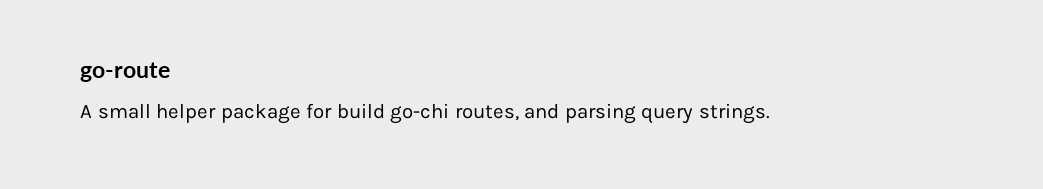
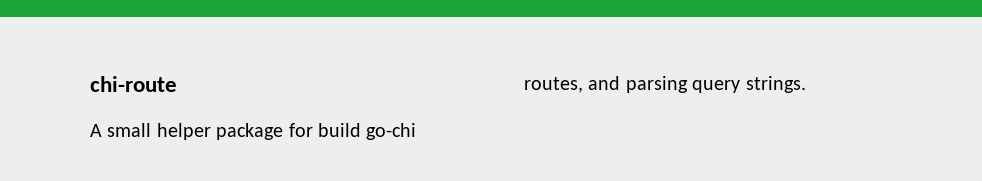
- go-route
+ chi-route

